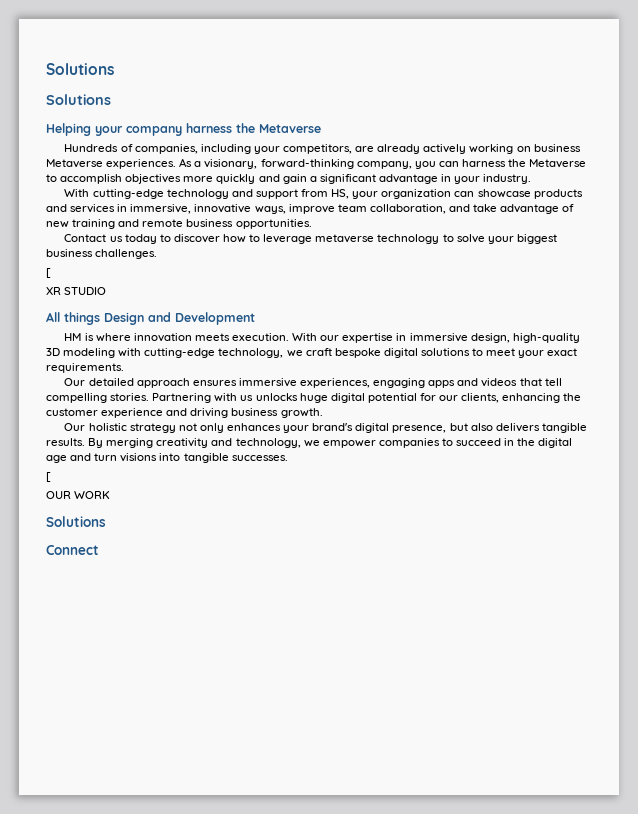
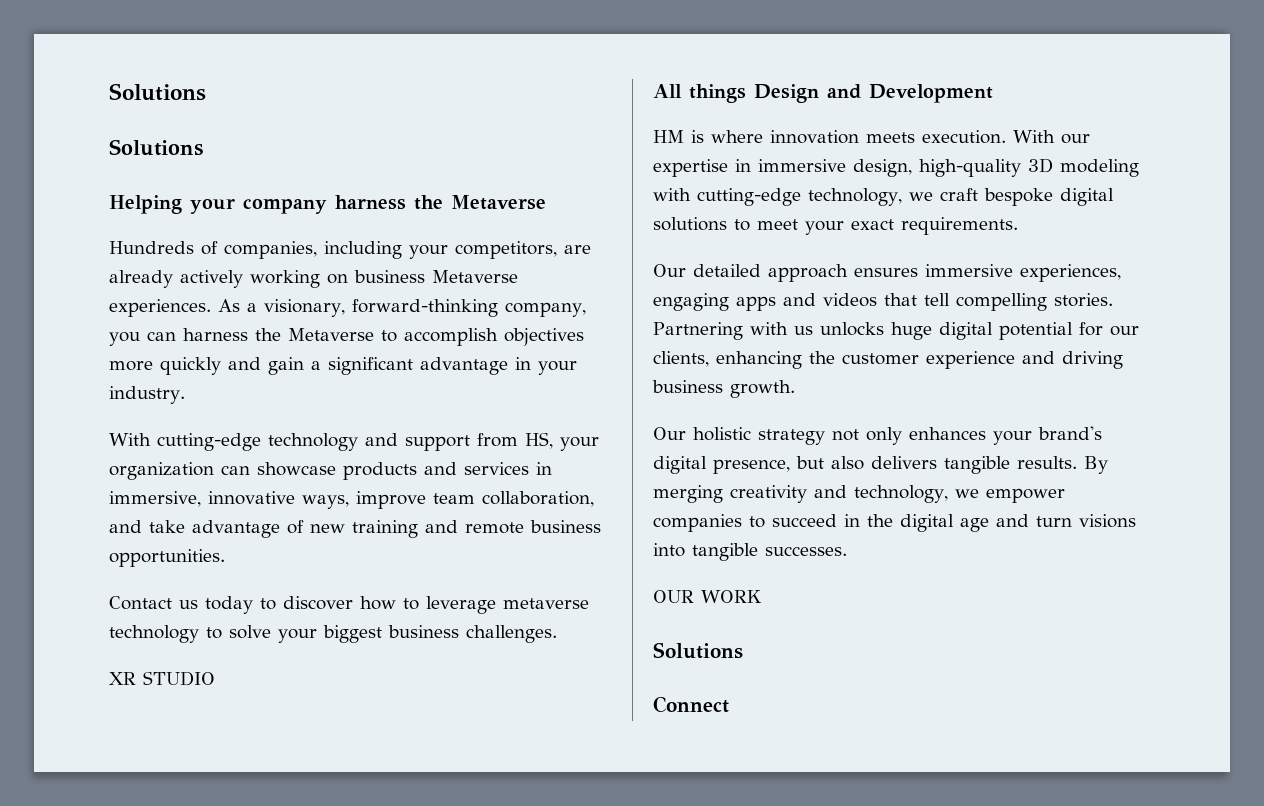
  Contact us today to discover how to leverage metaverse technology to solve your biggest business challenges.
- [
  By merging creativity and technology, we empower companies to succeed in the digital age and turn visions into tangible successes.
- [

